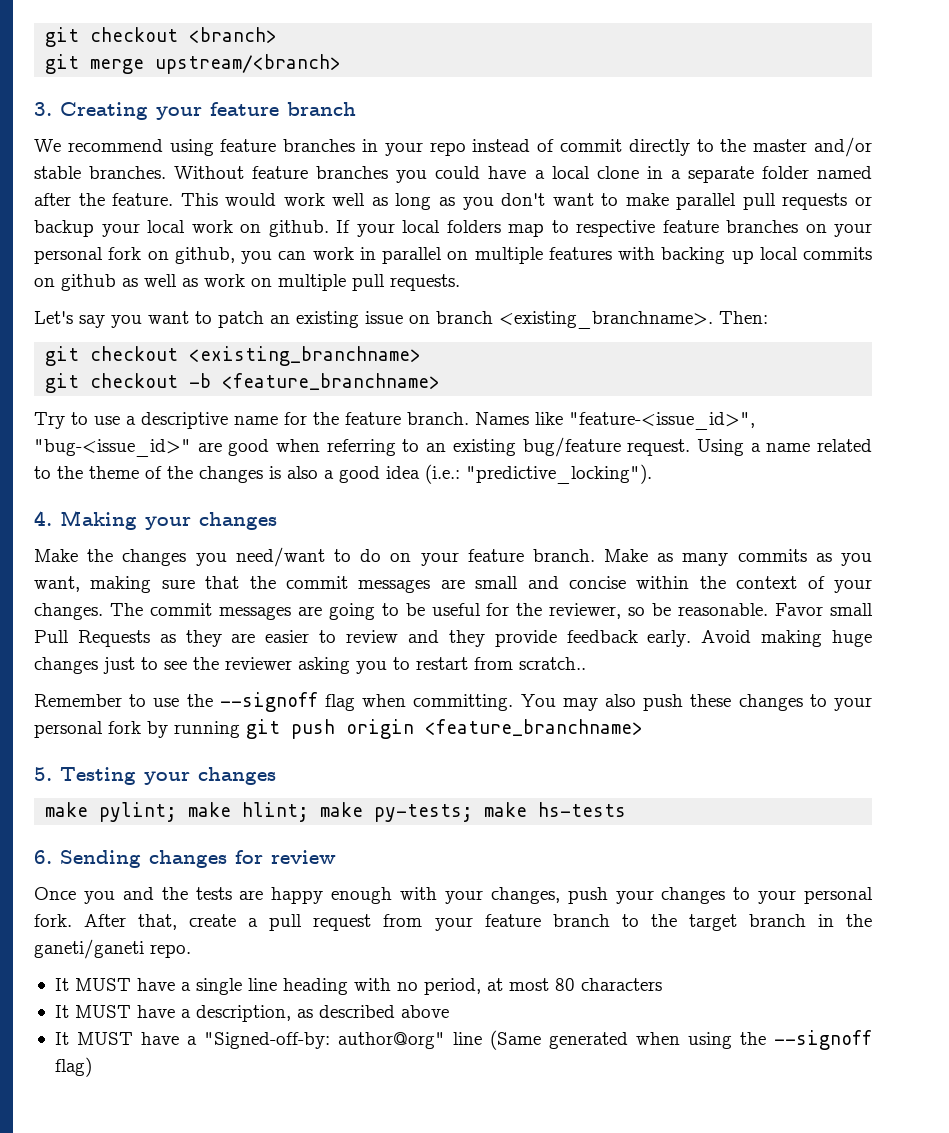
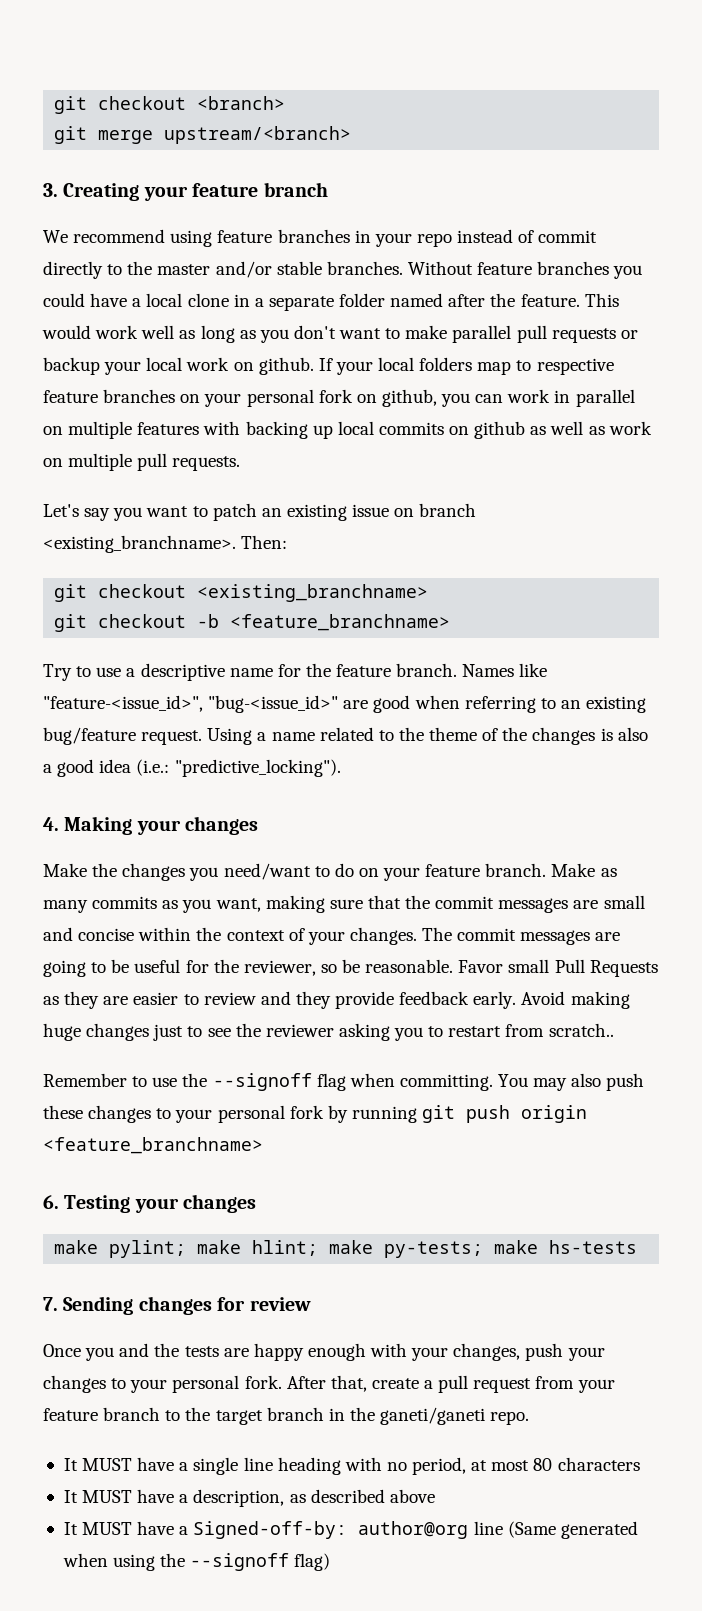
- 5. Testing your changes
+ 6. Testing your changes
- 6. Sending changes for review
+ 7. Sending changes for review
- It MUST have a "Signed-off-by: author@org" line (Same generated when using the --signoff flag)
+ It MUST have a Signed-off-by: author@org line (Same generated when using the --signoff flag)

